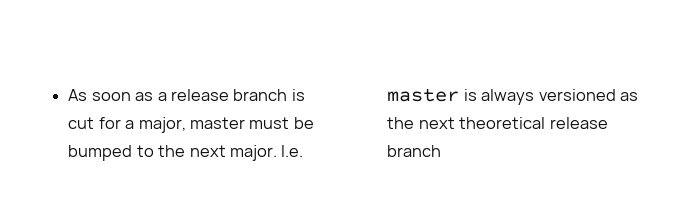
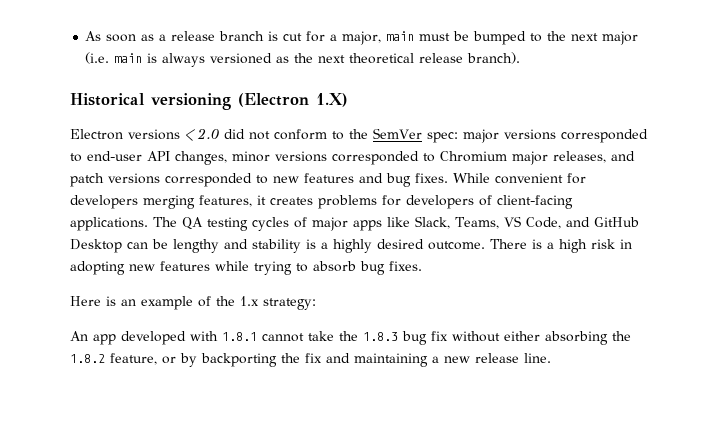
- As soon as a release branch is cut for a major, master must be bumped to the next major. I.e. master is always versioned as the next theoretical release branch
+ As soon as a release branch is cut for a major, main must be bumped to the next major (i.e. main is always versioned as the next theoretical release branch).
+ Historical versioning (Electron 1.X)
+ Electron versions < 2.0 did not conform to the SemVer spec: major versions corresponded to end-user API changes, minor versions corresponded to Chromium major releases, and patch versions corresponded to new features and bug fixes. While convenient for developers merging features, it creates problems for developers of client-facing applications. The QA testing cycles of major apps like Slack, Teams, VS Code, and GitHub Desktop can be lengthy and stability is a highly desired outcome. There is a high risk in adopting new features while trying to absorb bug fixes.
+ Here is an example of the 1.x strategy:
+ An app developed with 1.8.1 cannot take the 1.8.3 bug fix without either absorbing the 1.8.2 feature, or by backporting the fix and maintaining a new release line.

